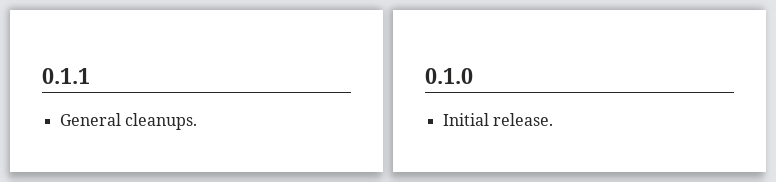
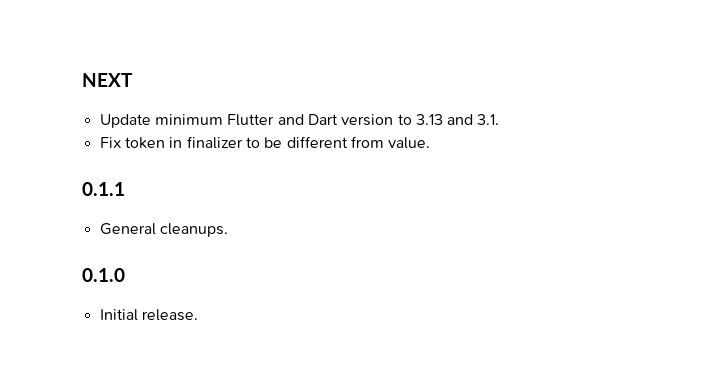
+ NEXT
+ Update minimum Flutter and Dart version to 3.13 and 3.1.
+ Fix token in finalizer to be different from value.

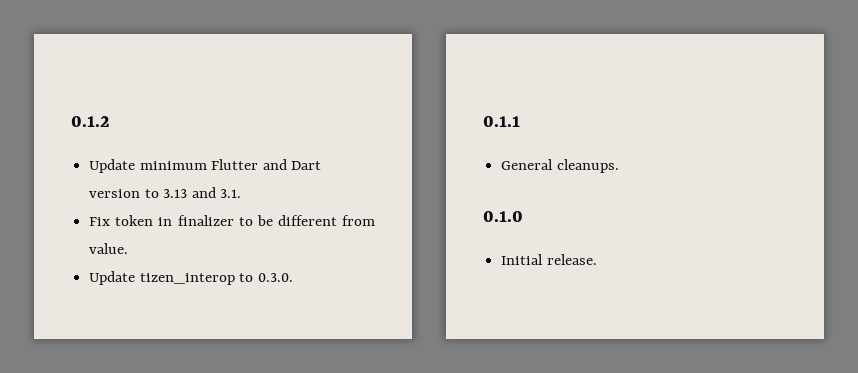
- NEXT
+ 0.1.2
+ Update tizen_interop to 0.3.0.

